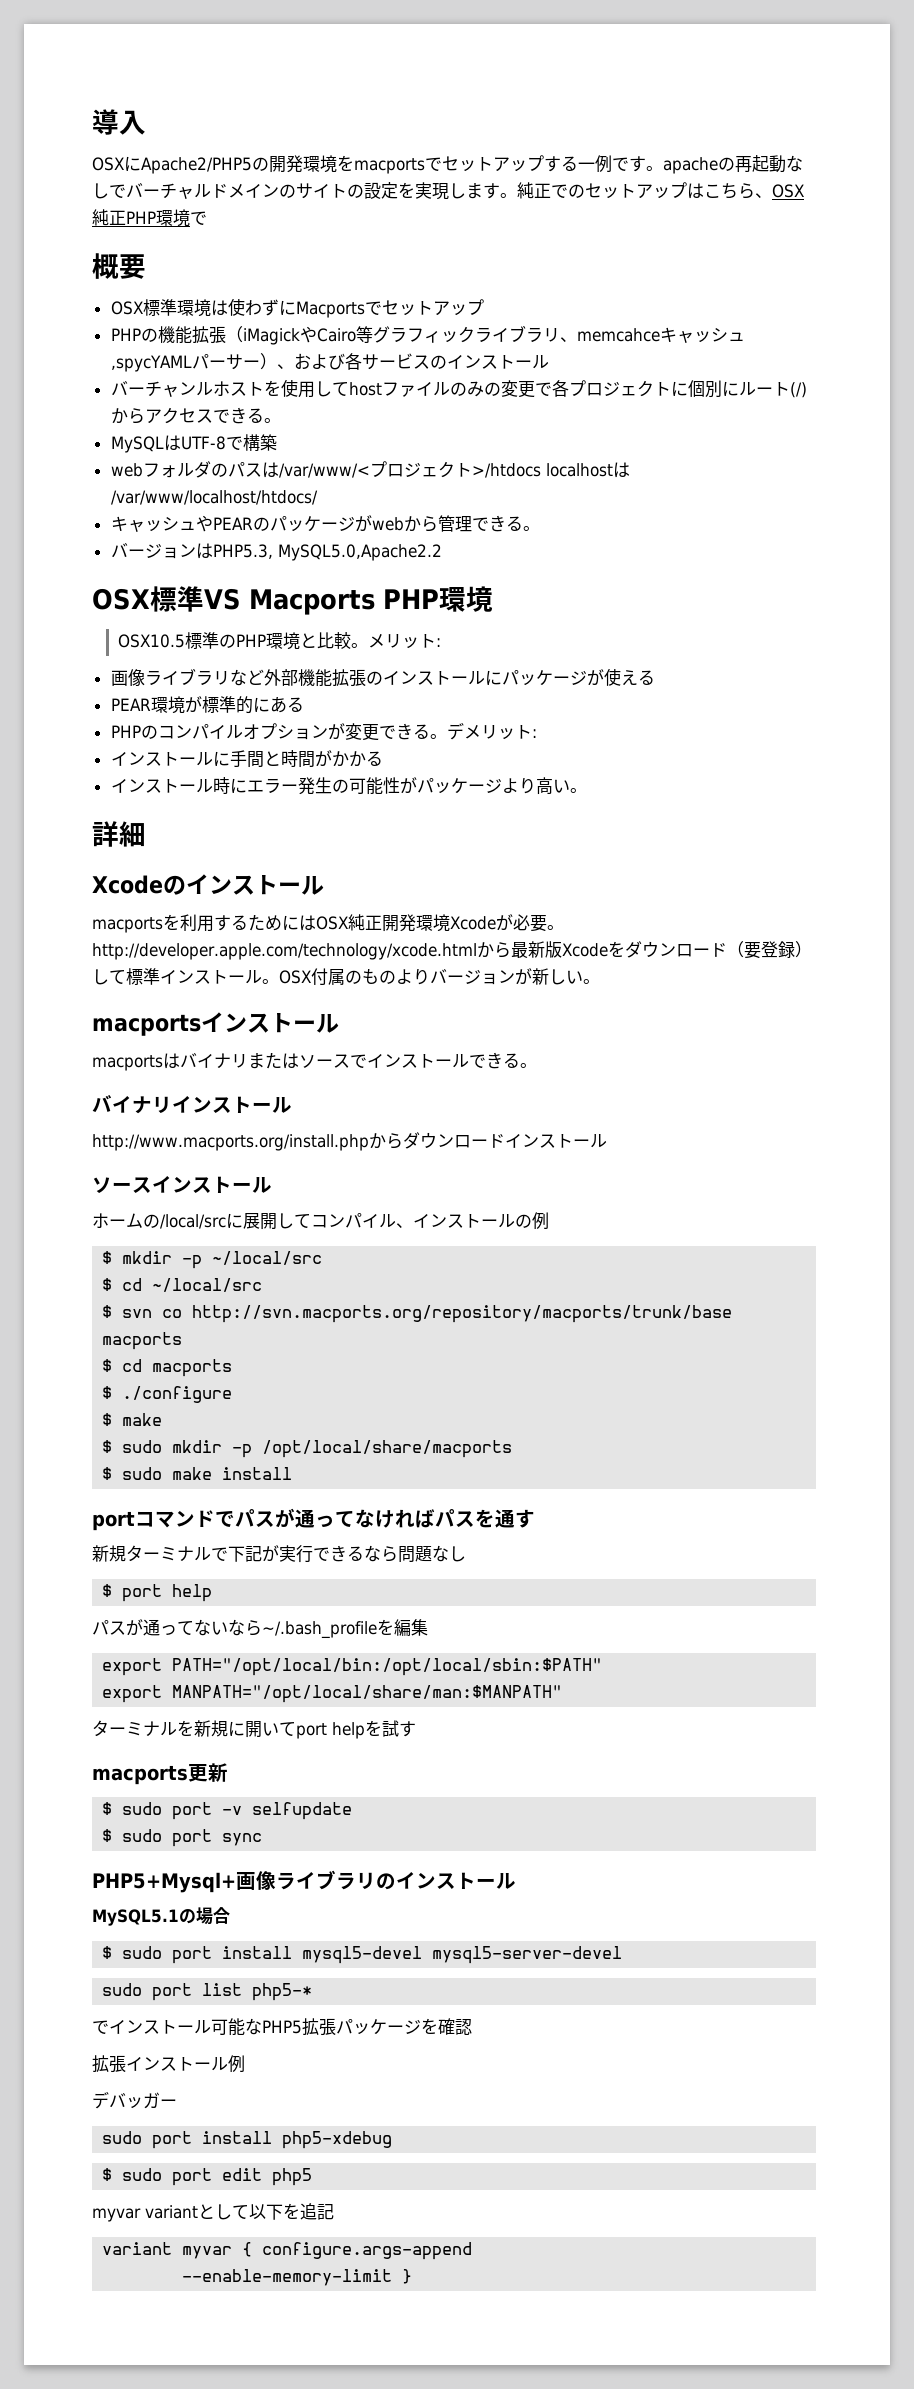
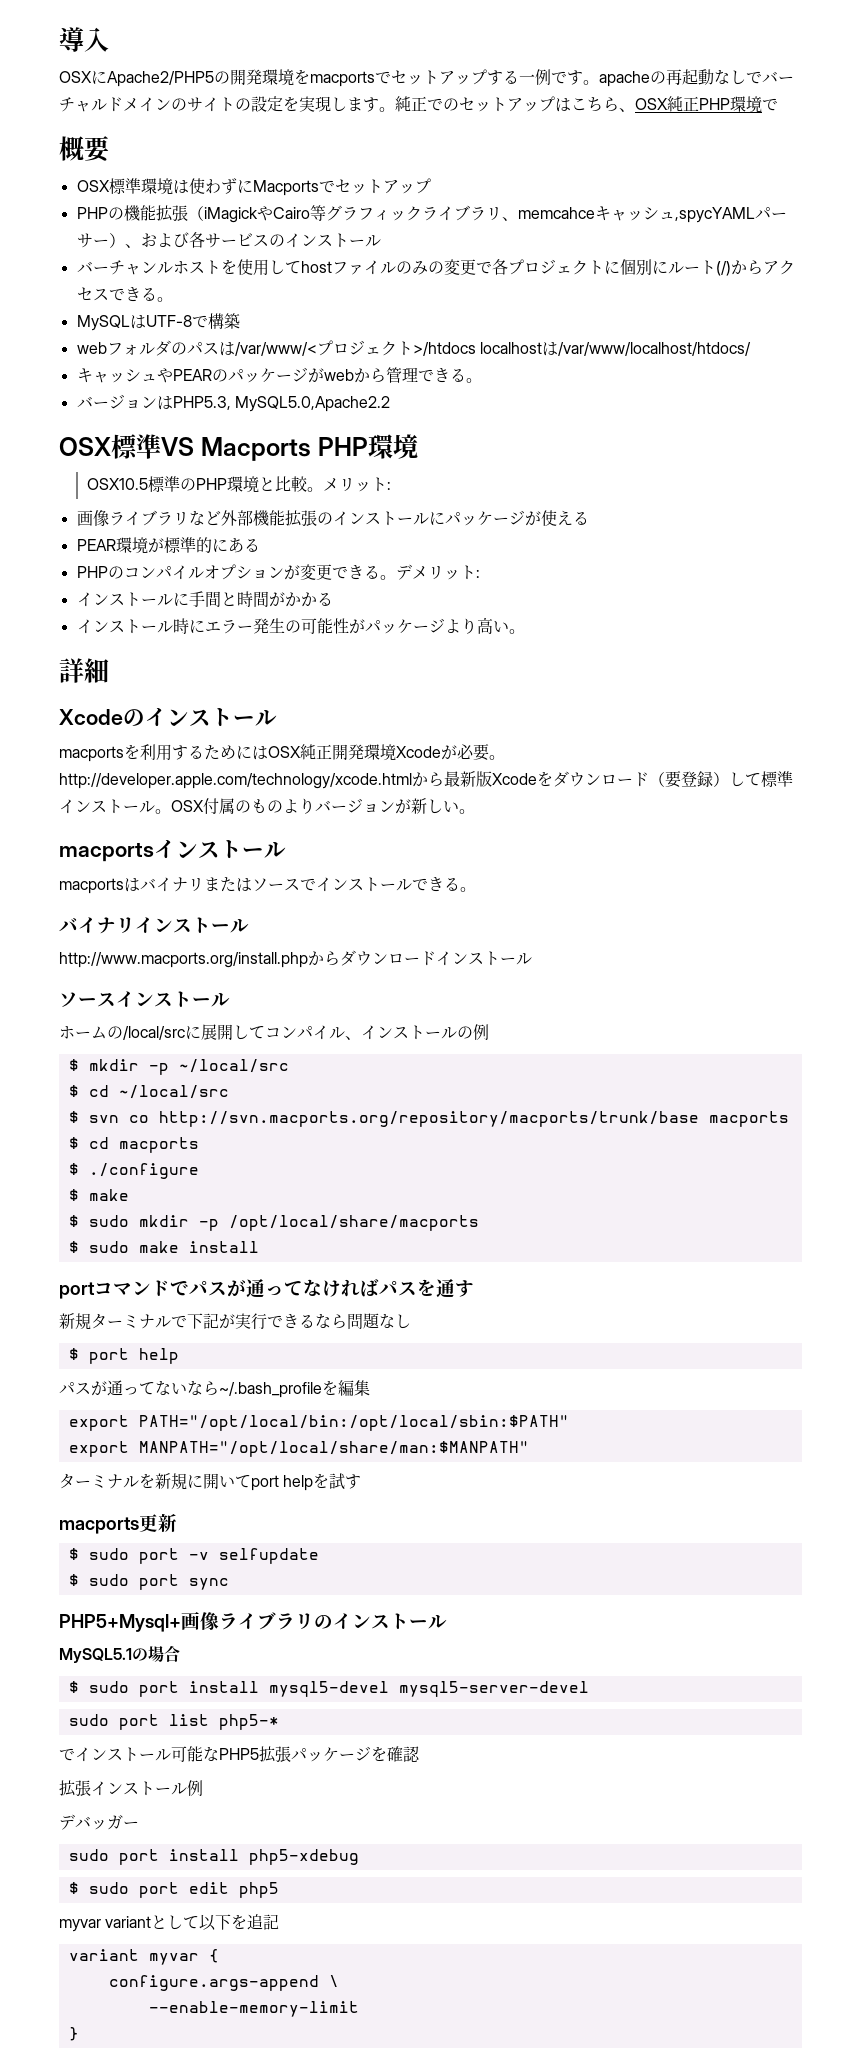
- variant myvar { configure.args-append
+ variant myvar {
+ configure.args-append \
- --enable-memory-limit }
+ --enable-memory-limit
+ }

